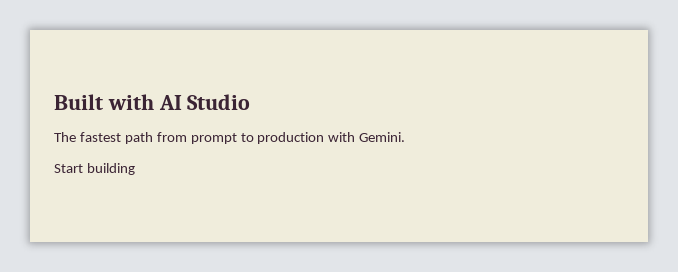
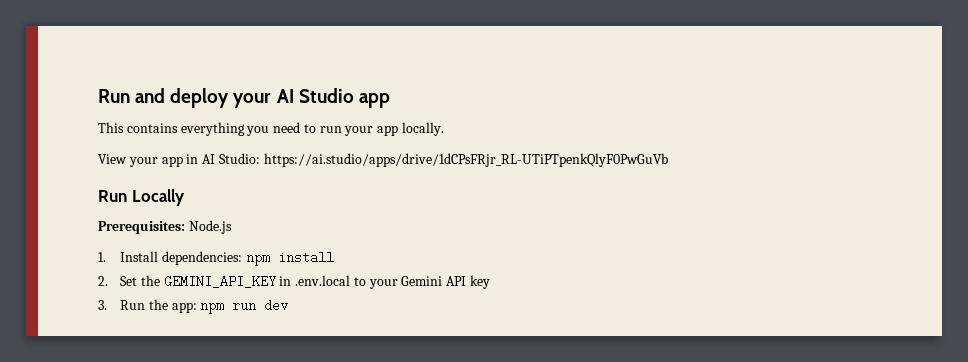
- Built with AI Studio
- The fastest path from prompt to production with Gemini.
- Start building
+ Run and deploy your AI Studio app
+ This contains everything you need to run your app locally.
+ View your app in AI Studio: https://ai.studio/apps/drive/1dCPsFRjr_RL-UTiPTpenkQlyF0PwGuVb
+ Run Locally
+ Prerequisites: Node.js
+ 1. Install dependencies: npm install
+ 2. Set the GEMINI_API_KEY in .env.local to your Gemini API key
+ 3. Run the app: npm run dev

